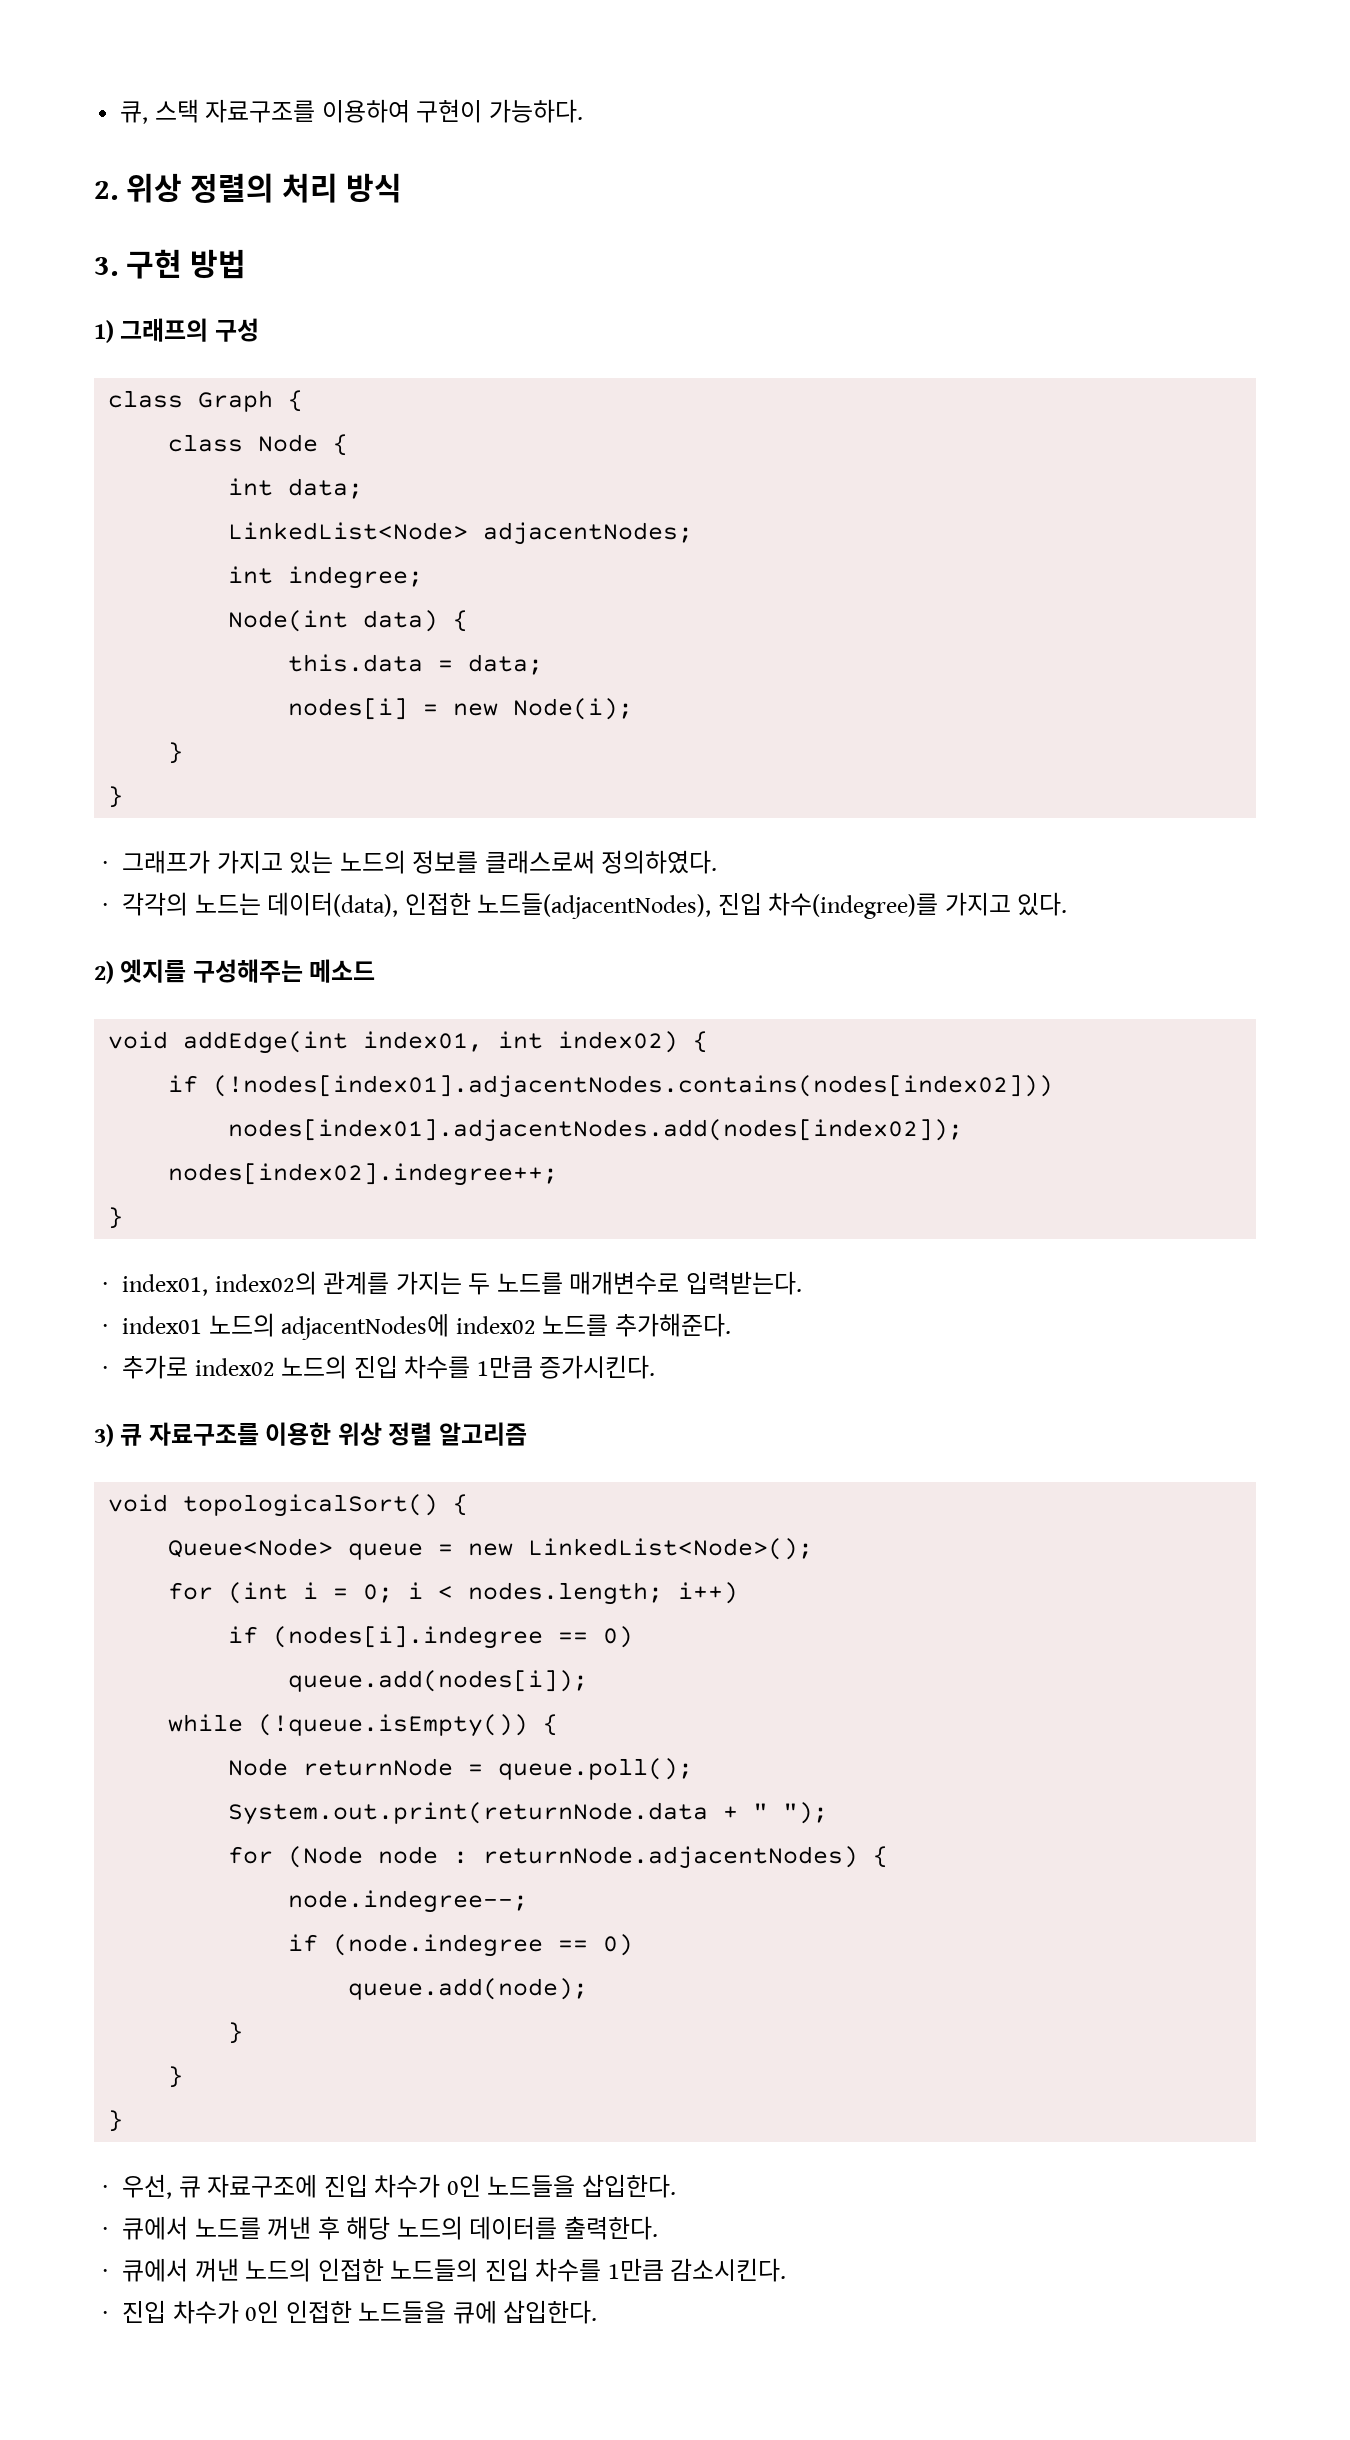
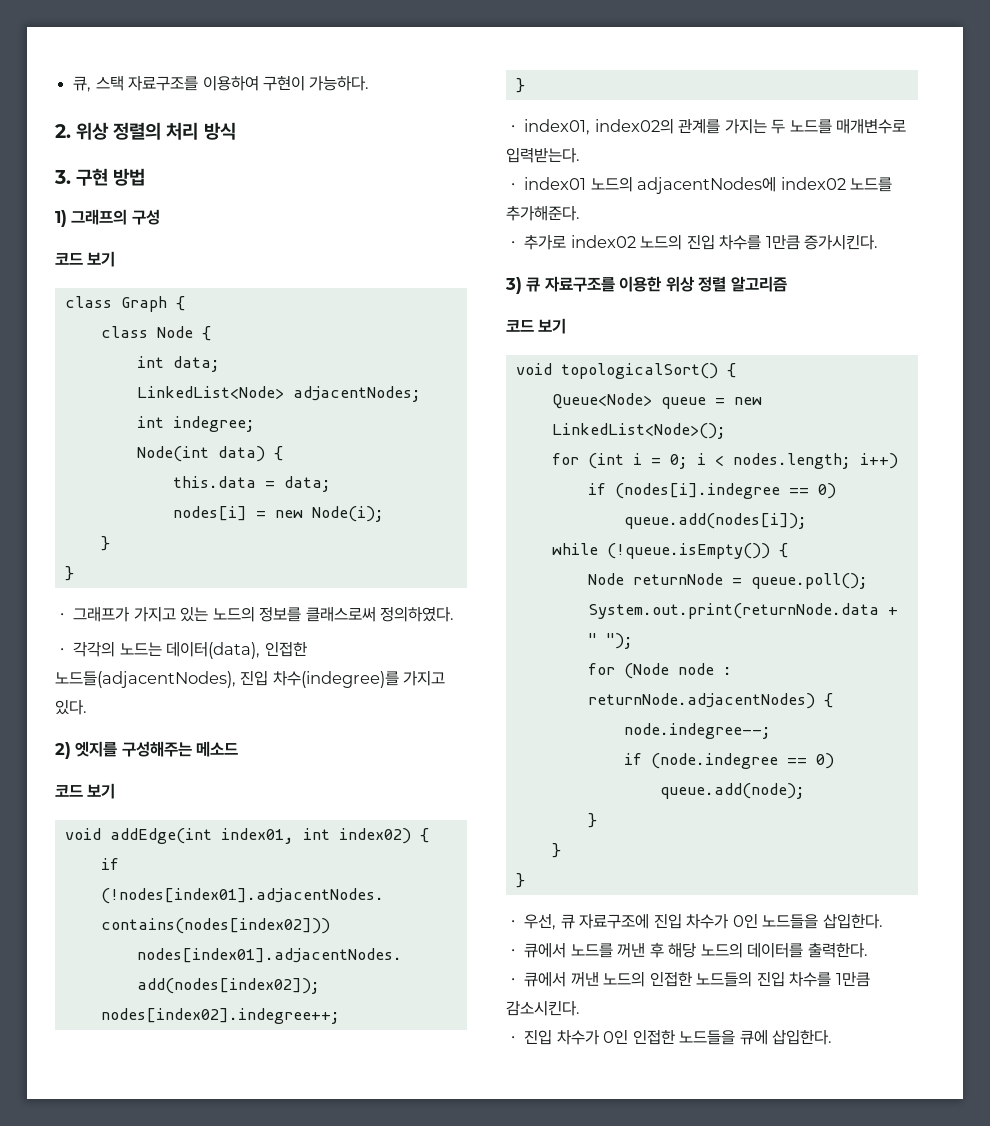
  1) 그래프의 구성
+ 코드 보기
  2) 엣지를 구성해주는 메소드
+ 코드 보기
  3) 큐 자료구조를 이용한 위상 정렬 알고리즘
+ 코드 보기

